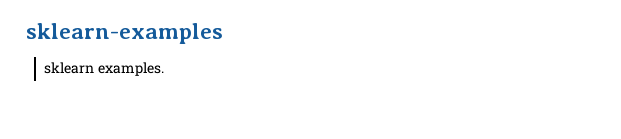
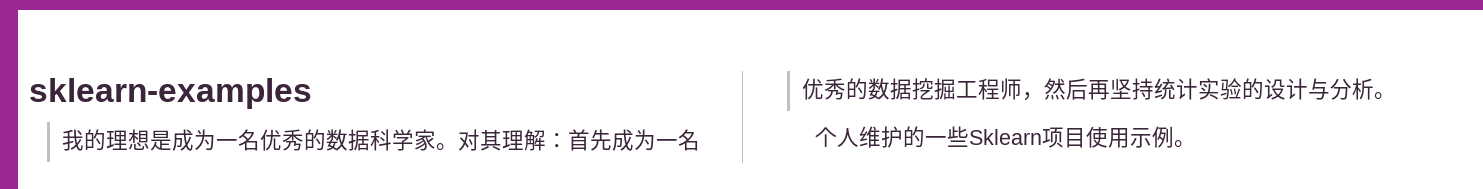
- sklearn examples.
+ 我的理想是成为一名优秀的数据科学家。对其理解：首先成为一名优秀的数据挖掘工程师，然后再坚持统计实验的设计与分析。
+ 个人维护的一些Sklearn项目使用示例。

